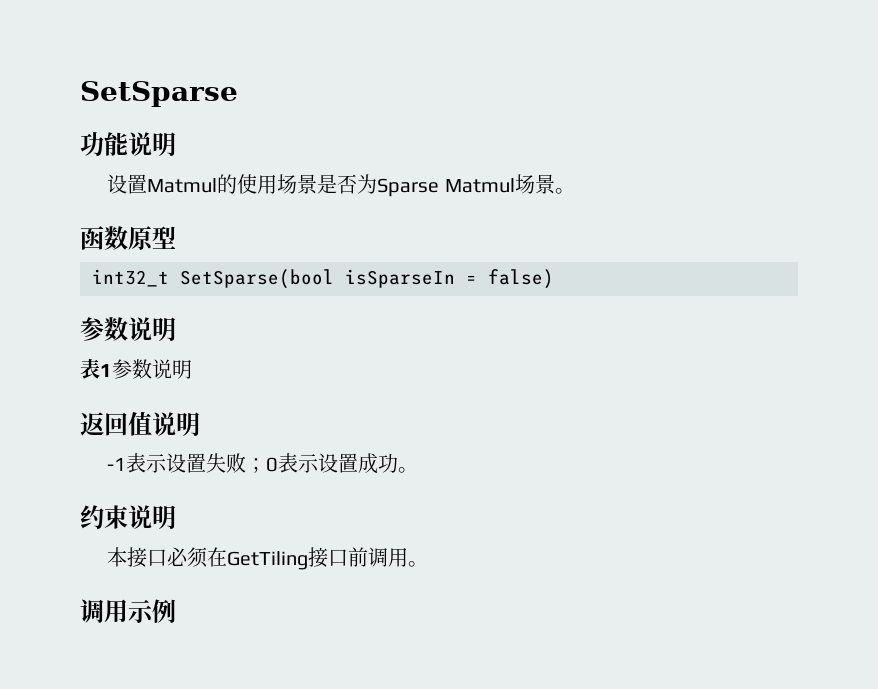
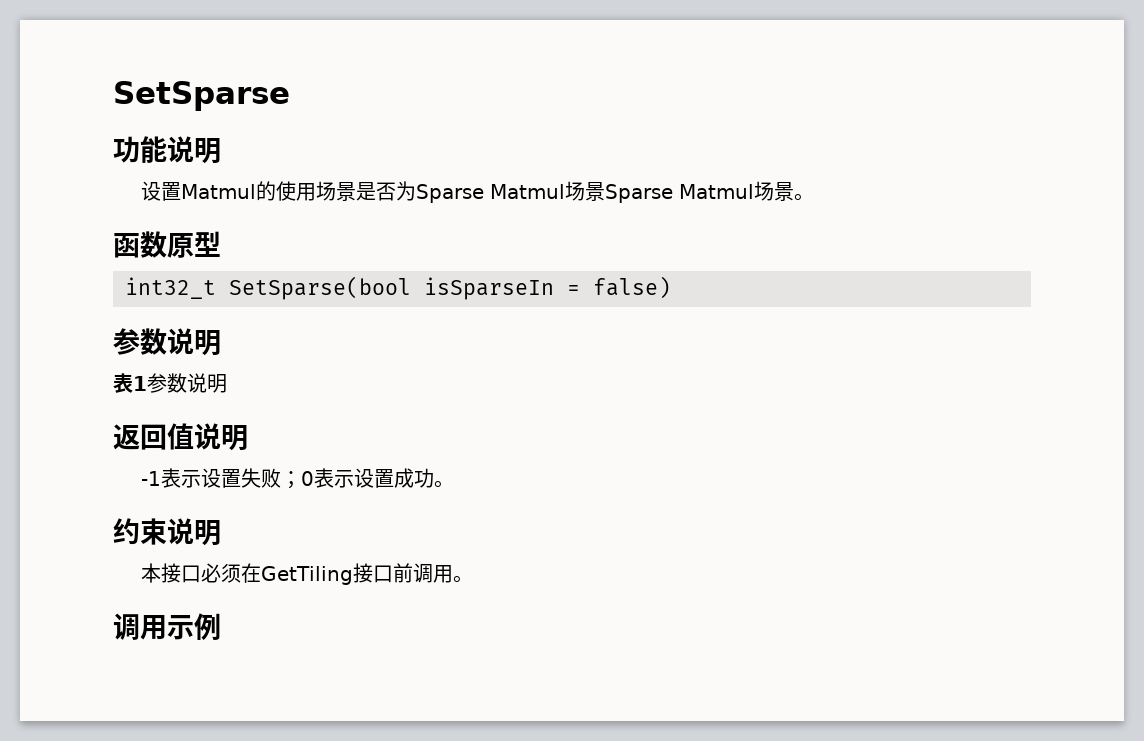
- 设置Matmul的使用场景是否为Sparse Matmul场景。
+ 设置Matmul的使用场景是否为Sparse Matmul场景Sparse Matmul场景。

